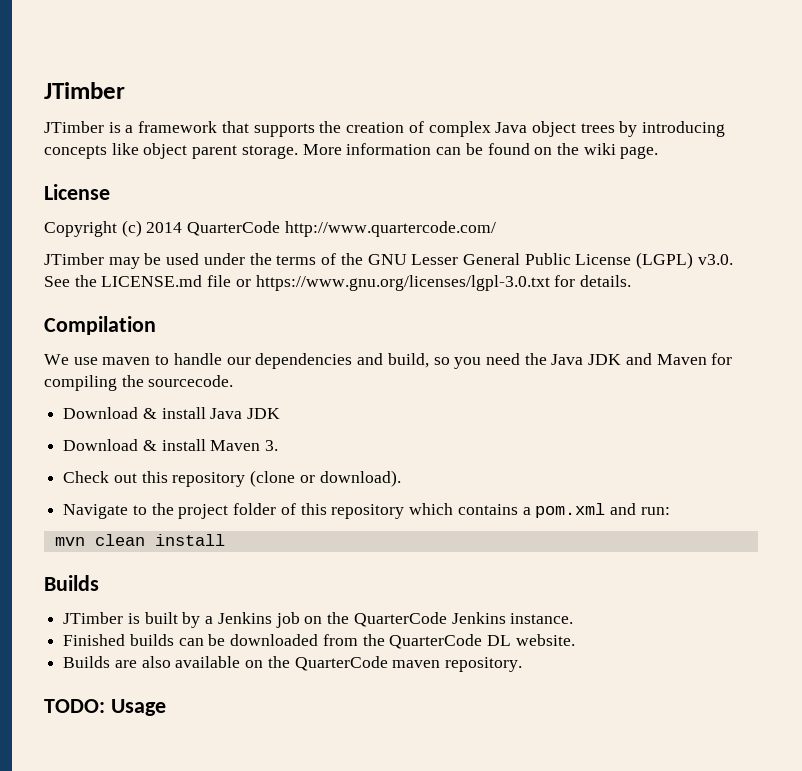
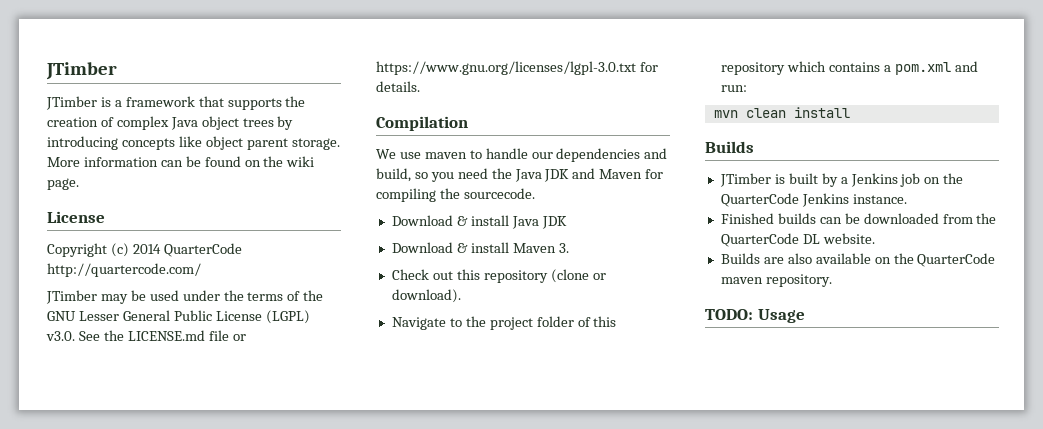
- Copyright (c) 2014 QuarterCode http://www.quartercode.com/
+ Copyright (c) 2014 QuarterCode http://quartercode.com/

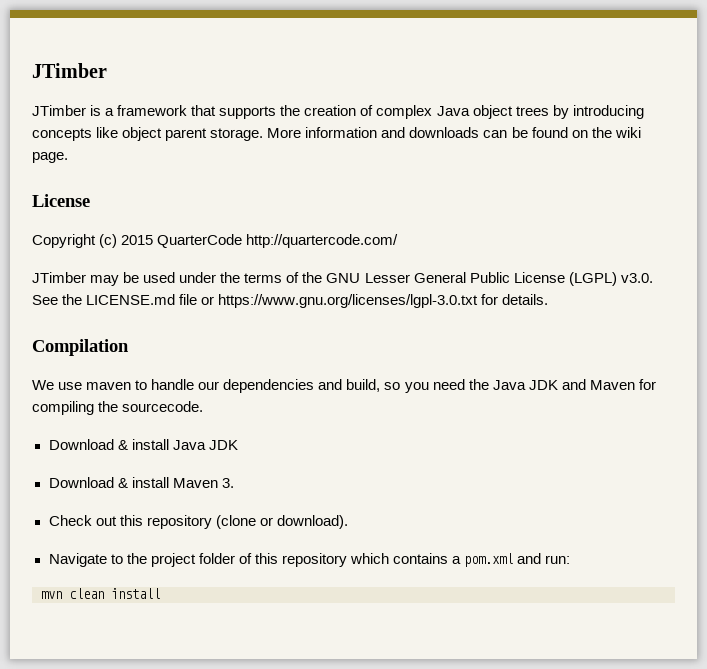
- More information can be found on the wiki page.
+ More information and downloads can be found on the wiki page.
- Copyright (c) 2014 QuarterCode http://quartercode.com/
+ Copyright (c) 2015 QuarterCode http://quartercode.com/
  mvn clean install
- Builds
- JTimber is built by a Jenkins job on the QuarterCode Jenkins instance.
- Finished builds can be downloaded from the QuarterCode DL website.
- Builds are also available on the QuarterCode maven repository.
- TODO: Usage

